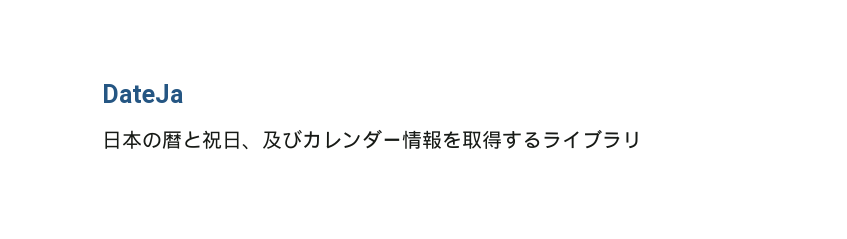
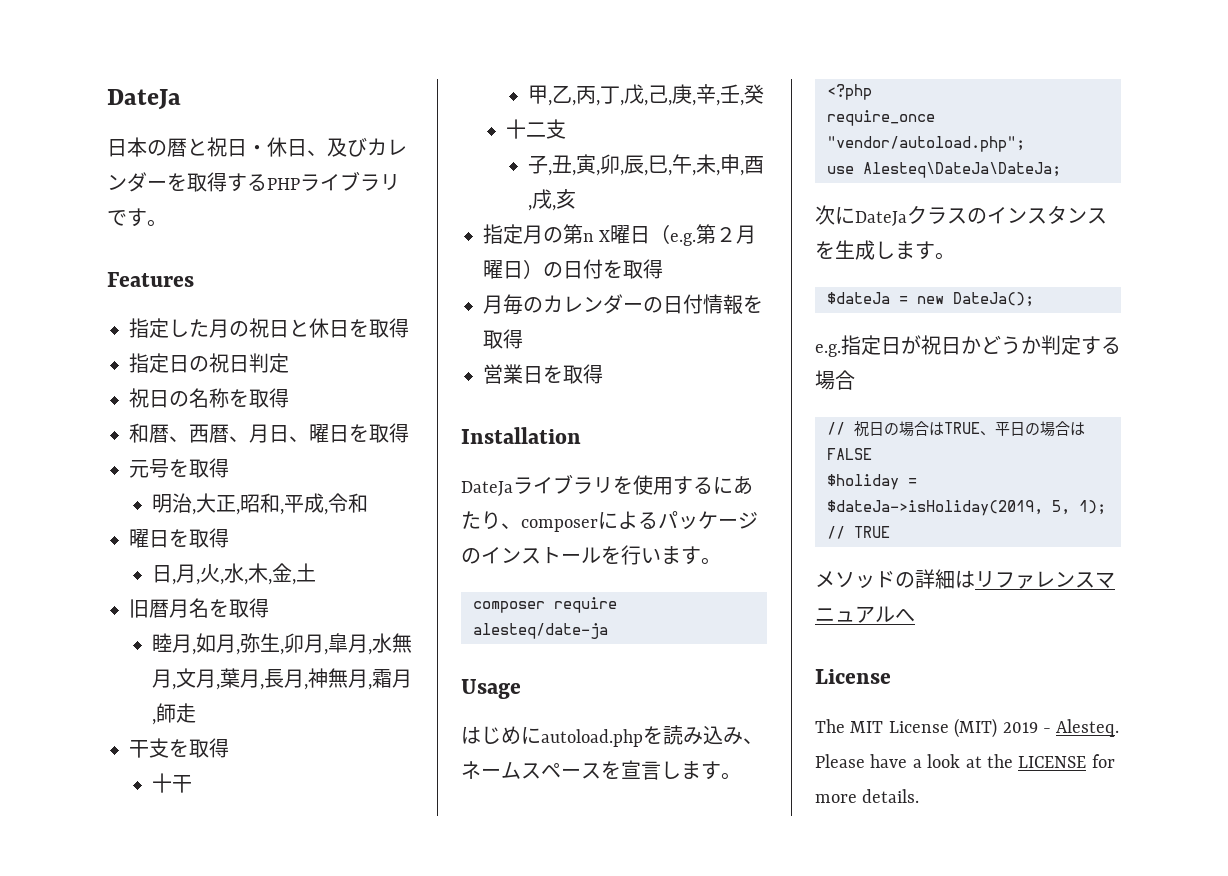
- 日本の暦と祝日、及びカレンダー情報を取得するライブラリ
+ 日本の暦と祝日・休日、及びカレンダーを取得するPHPライブラリです。
+ Features
+ 指定した月の祝日と休日を取得
+ 指定日の祝日判定
+ 祝日の名称を取得
+ 和暦、西暦、月日、曜日を取得
+ 元号を取得
+ 明治,大正,昭和,平成,令和
+ 曜日を取得
+ 日,月,火,水,木,金,土
+ 旧暦月名を取得
+ 睦月,如月,弥生,卯月,皐月,水無月,文月,葉月,長月,神無月,霜月,師走
+ 干支を取得
+ 十干
+ 甲,乙,丙,丁,戊,己,庚,辛,壬,癸
+ 十二支
+ 子,丑,寅,卯,辰,巳,午,未,申,酉,戌,亥
+ 指定月の第n X曜日（e.g.第２月曜日）の日付を取得
+ 月毎のカレンダーの日付情報を取得
+ 営業日を取得
+ Installation
+ DateJaライブラリを使用するにあたり、composerによるパッケージのインストールを行います。
+ composer require alesteq/date-ja
+ Usage
+ はじめにautoload.phpを読み込み、ネームスペースを宣言します。
+ <?php
+ require_once "vendor/autoload.php";
+ use Alesteq\DateJa\DateJa;
+ 次にDateJaクラスのインスタンスを生成します。
+ $dateJa = new DateJa();
+ e.g.指定日が祝日かどうか判定する場合
+ // 祝日の場合はTRUE、平日の場合はFALSE
+ $holiday = $dateJa->isHoliday(2019, 5, 1); // TRUE
+ メソッドの詳細はリファレンスマニュアルへ
+ License
+ The MIT License (MIT) 2019 - Alesteq. Please have a look at the LICENSE for more details.

